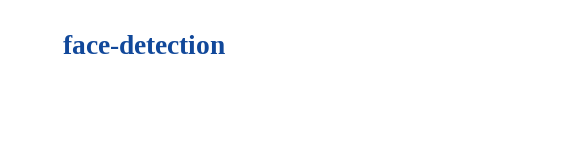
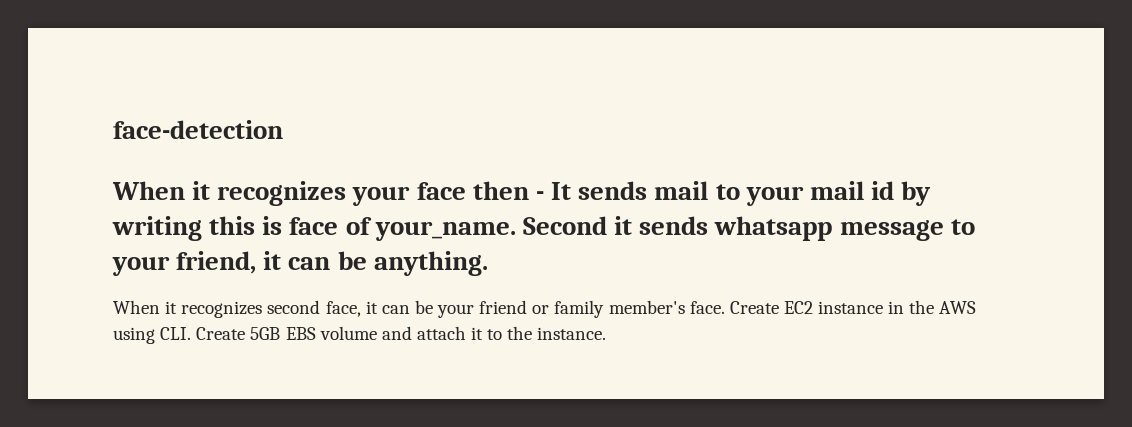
+ When it recognizes your face then - It sends mail to your mail id by writing this is face of your_name. Second it sends whatsapp message to your friend, it can be anything.
+ When it recognizes second face, it can be your friend or family member's face. Create EC2 instance in the AWS using CLI. Create 5GB EBS volume and attach it to the instance.

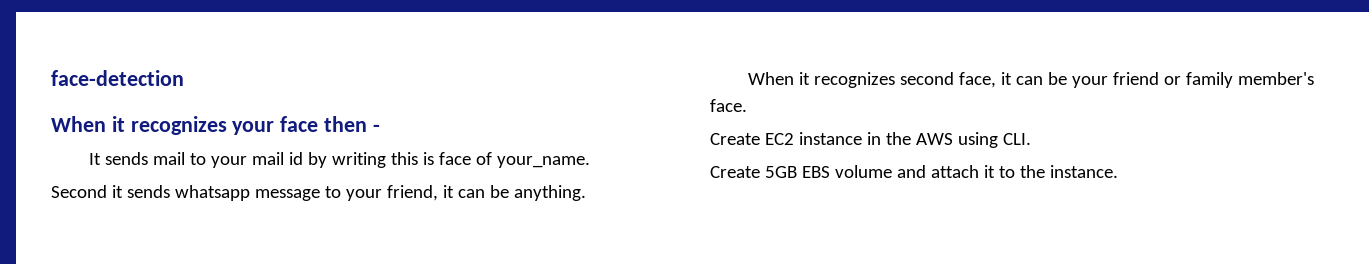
- When it recognizes your face then - It sends mail to your mail id by writing this is face of your_name. Second it sends whatsapp message to your friend, it can be anything.
+ When it recognizes your face then -
+ It sends mail to your mail id by writing this is face of your_name.
+ Second it sends whatsapp message to your friend, it can be anything.
- When it recognizes second face, it can be your friend or family member's face. Create EC2 instance in the AWS using CLI. Create 5GB EBS volume and attach it to the instance.
+ When it recognizes second face, it can be your friend or family member's face.
+ Create EC2 instance in the AWS using CLI.
+ Create 5GB EBS volume and attach it to the instance.

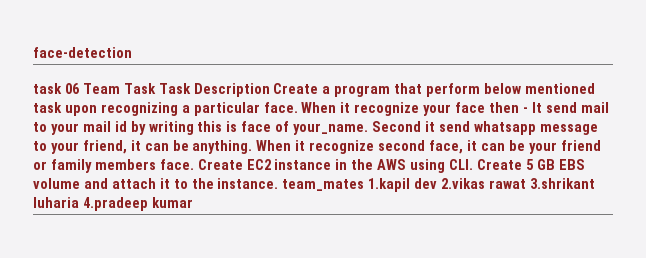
- When it recognizes your face then -
- It sends mail to your mail id by writing this is face of your_name.
- Second it sends whatsapp message to your friend, it can be anything.
- When it recognizes second face, it can be your friend or family member's face.
- Create EC2 instance in the AWS using CLI.
- Create 5GB EBS volume and attach it to the instance.
+ task 06 Team Task Task Description Create a program that perform below mentioned task upon recognizing a particular face. When it recognize your face then - It send mail to your mail id by writing this is face of your_name. Second it send whatsapp message to your friend, it can be anything. When it recognize second face, it can be your friend or family members face. Create EC2 instance in the AWS using CLI. Create 5 GB EBS volume and attach it to the instance. team_mates 1.kapil dev 2.vikas rawat 3.shrikant luharia 4.pradeep kumar

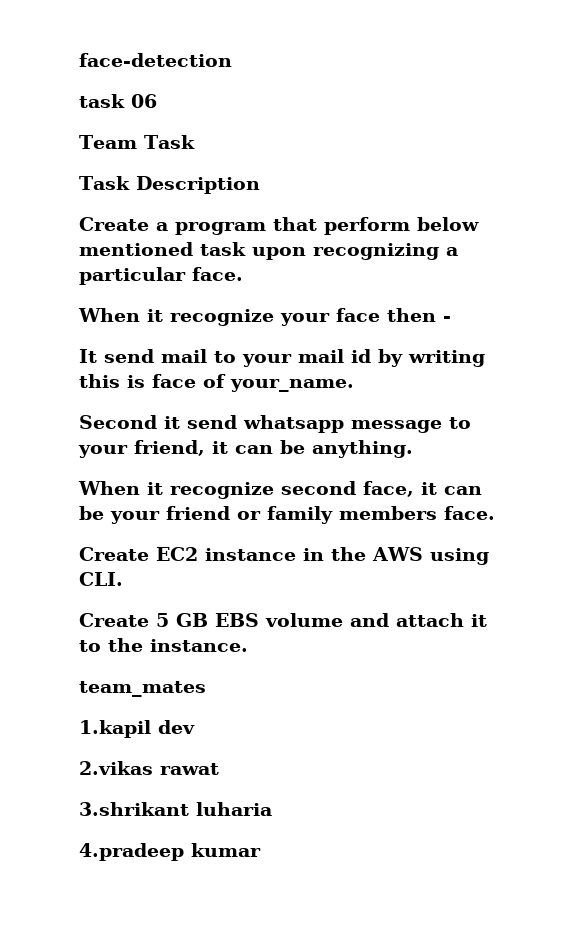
- task 06 Team Task Task Description Create a program that perform below mentioned task upon recognizing a particular face. When it recognize your face then - It send mail to your mail id by writing this is face of your_name. Second it send whatsapp message to your friend, it can be anything. When it recognize second face, it can be your friend or family members face. Create EC2 instance in the AWS using CLI. Create 5 GB EBS volume and attach it to the instance. team_mates 1.kapil dev 2.vikas rawat 3.shrikant luharia 4.pradeep kumar
+ task 06
+ Team Task
+ Task Description
+ Create a program that perform below mentioned task upon recognizing a particular face.
+ When it recognize your face then -
+ It send mail to your mail id by writing this is face of your_name.
+ Second it send whatsapp message to your friend, it can be anything.
+ When it recognize second face, it can be your friend or family members face.
+ Create EC2 instance in the AWS using CLI.
+ Create 5 GB EBS volume and attach it to the instance.
+ team_mates
+ 1.kapil dev
+ 2.vikas rawat
+ 3.shrikant luharia
+ 4.pradeep kumar

